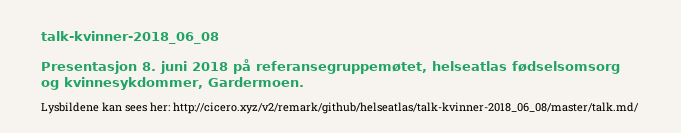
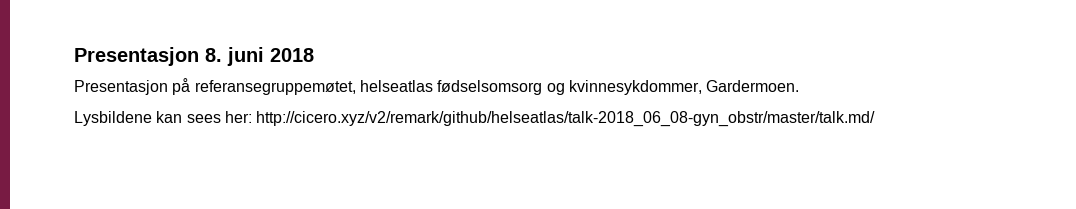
- talk-kvinner-2018_06_08
- Presentasjon 8. juni 2018 på referansegruppemøtet, helseatlas fødselsomsorg og kvinnesykdommer, Gardermoen.
+ Presentasjon 8. juni 2018
+ Presentasjon på referansegruppemøtet, helseatlas fødselsomsorg og kvinnesykdommer, Gardermoen.
- Lysbildene kan sees her: http://cicero.xyz/v2/remark/github/helseatlas/talk-kvinner-2018_06_08/master/talk.md/
+ Lysbildene kan sees her: http://cicero.xyz/v2/remark/github/helseatlas/talk-2018_06_08-gyn_obstr/master/talk.md/

